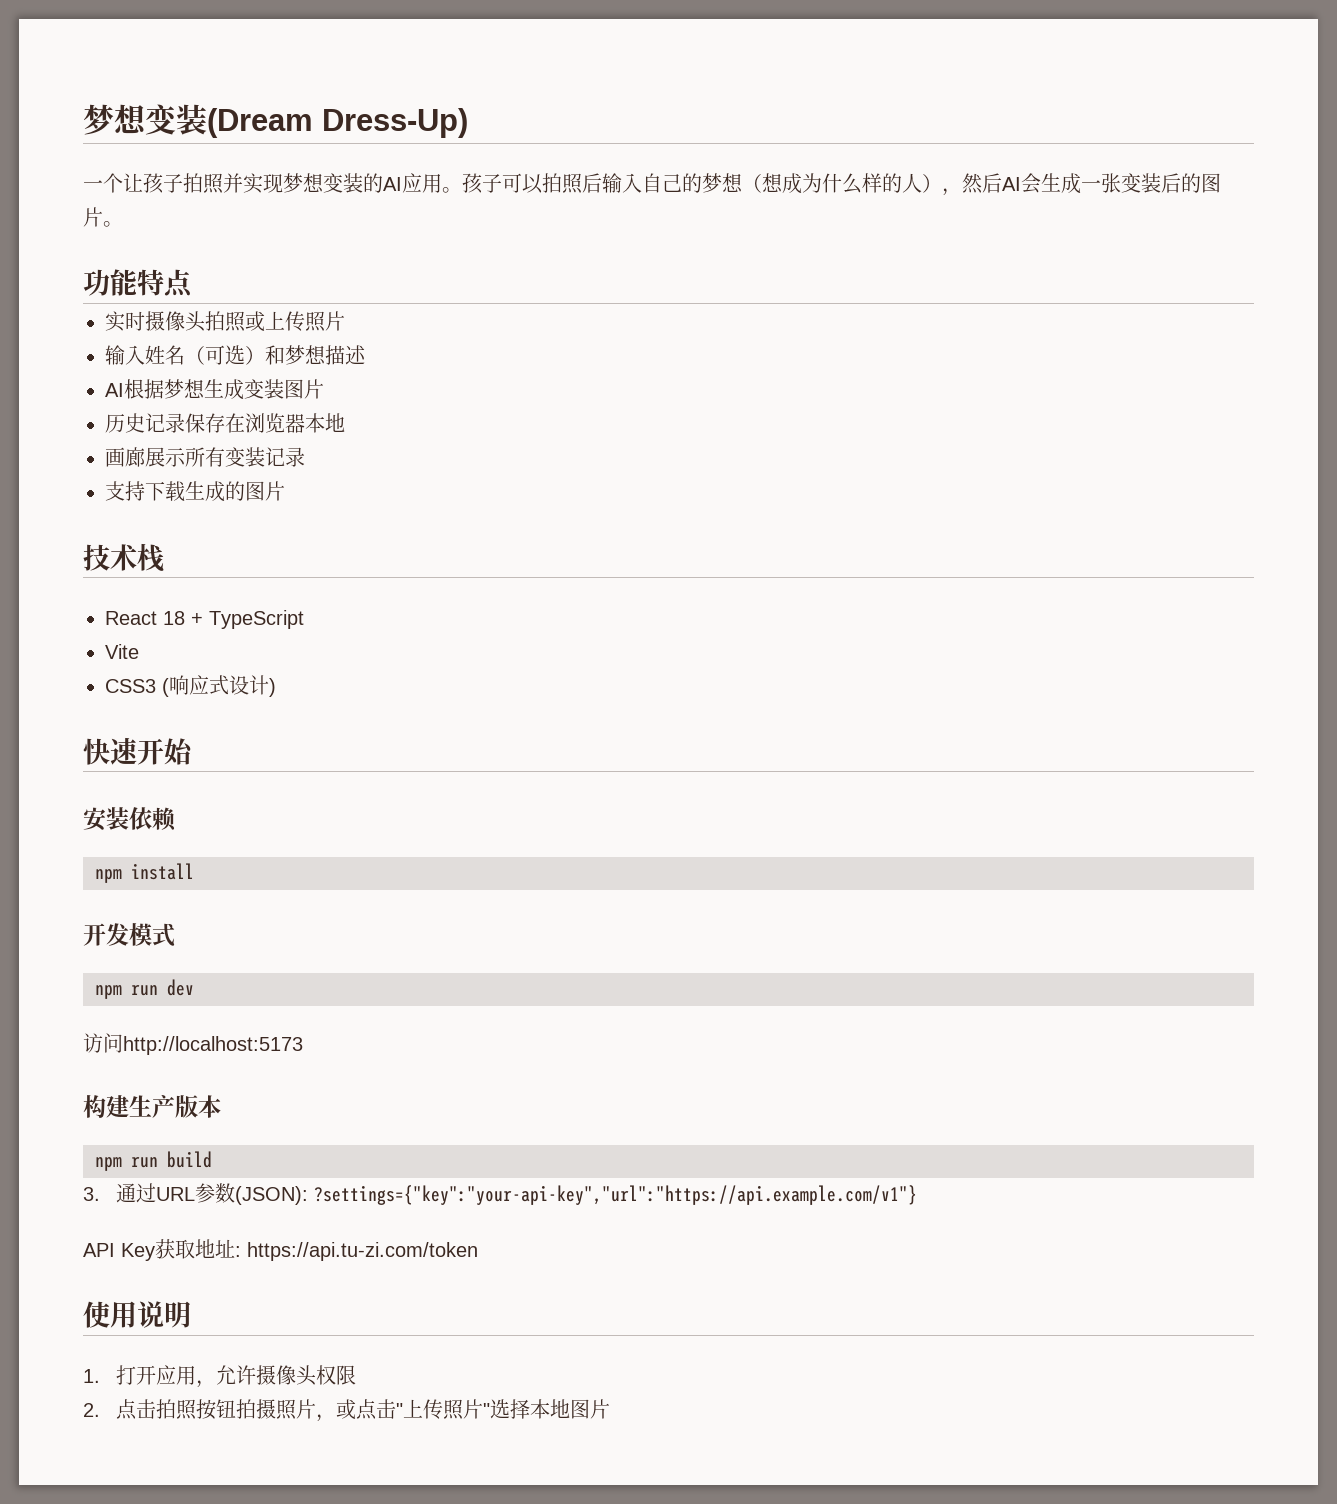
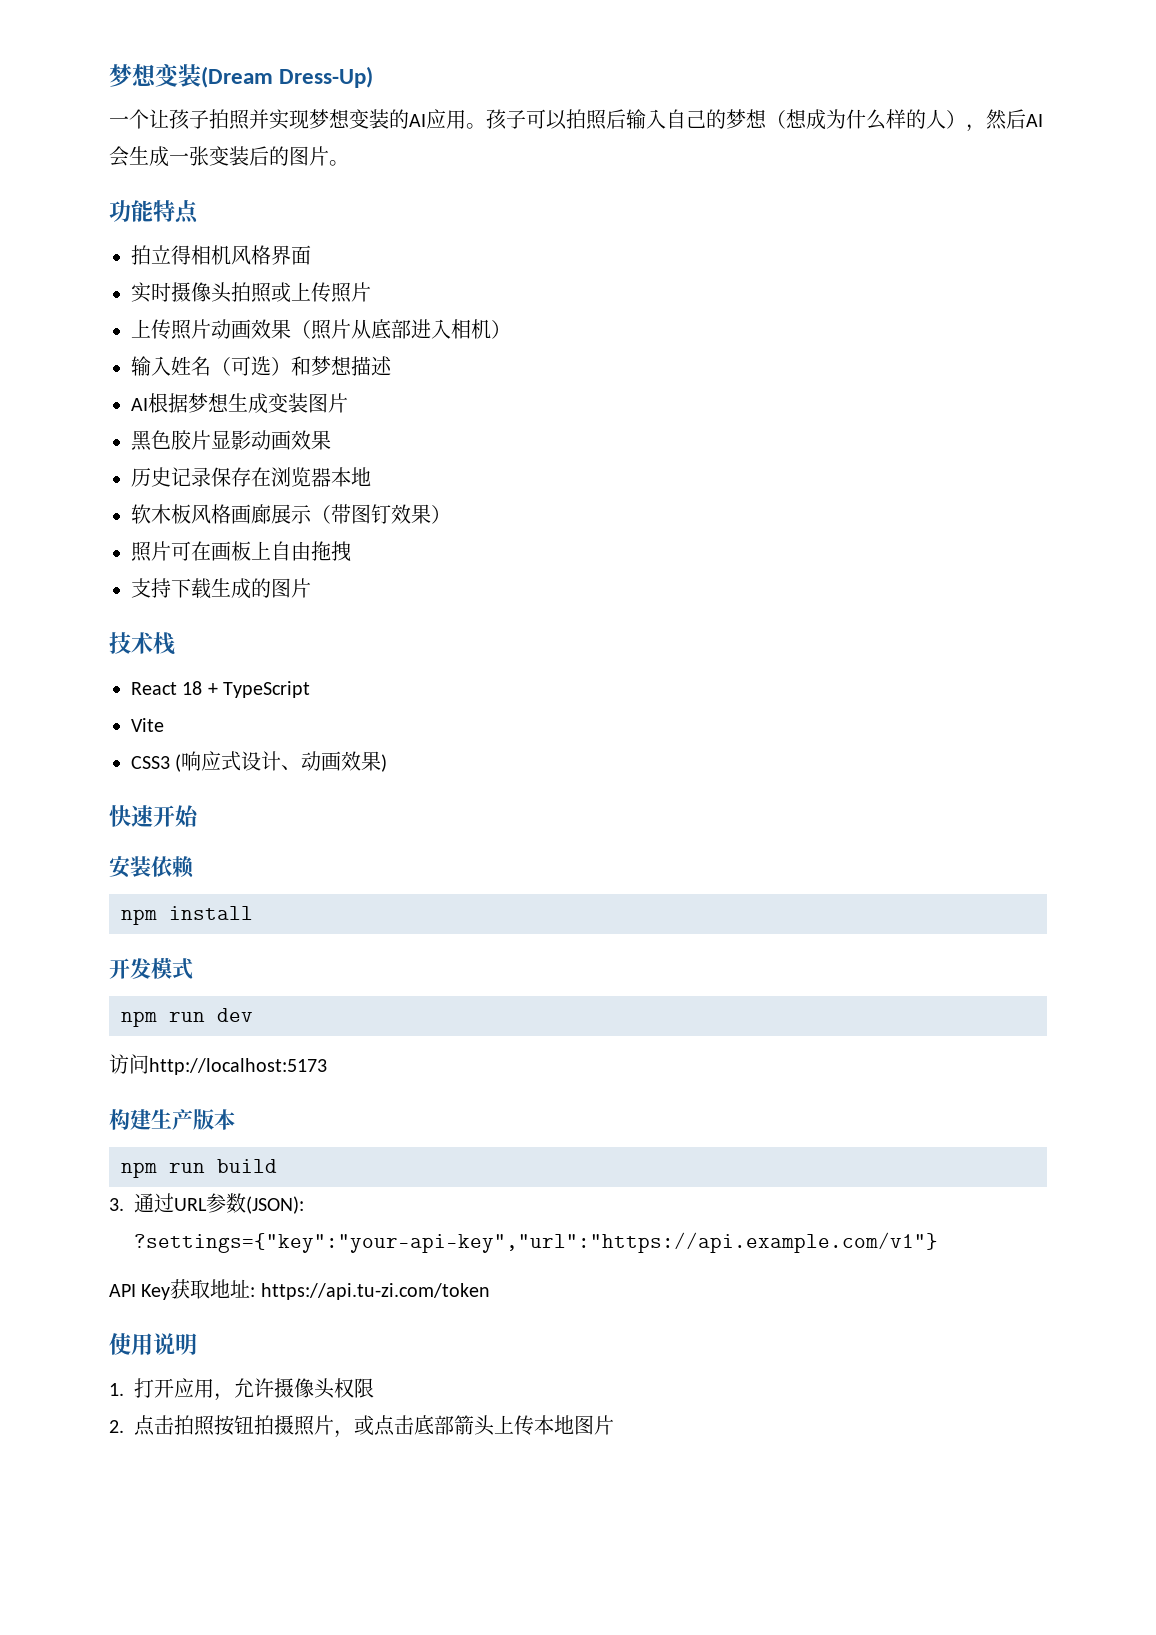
+ 拍立得相机风格界面
+ 上传照片动画效果（照片从底部进入相机）
+ 黑色胶片显影动画效果
- 画廊展示所有变装记录
+ 软木板风格画廊展示（带图钉效果）
+ 照片可在画板上自由拖拽
- CSS3 (响应式设计)
+ CSS3 (响应式设计、动画效果)
- 2.点击拍照按钮拍摄照片，或点击"上传照片"选择本地图片
+ 2.点击拍照按钮拍摄照片，或点击底部箭头上传本地图片

